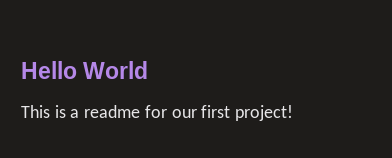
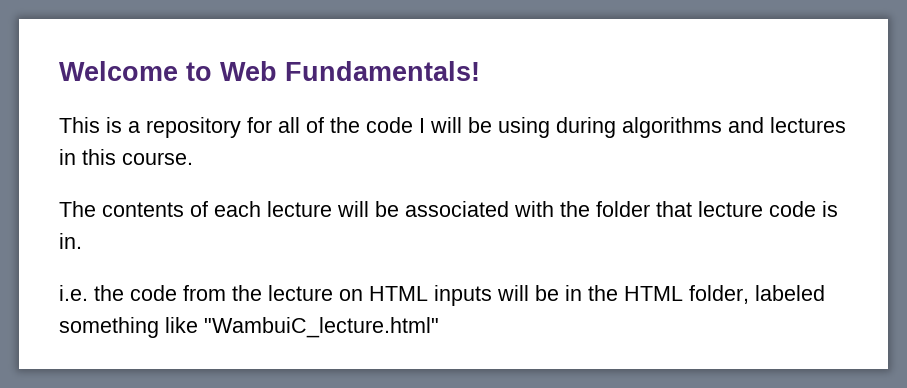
- Hello World
+ Welcome to Web Fundamentals!
- This is a readme for our first project!
+ This is a repository for all of the code I will be using during algorithms and lectures in this course.
+ The contents of each lecture will be associated with the folder that lecture code is in.
+ i.e. the code from the lecture on HTML inputs will be in the HTML folder, labeled something like "WambuiC_lecture.html"

